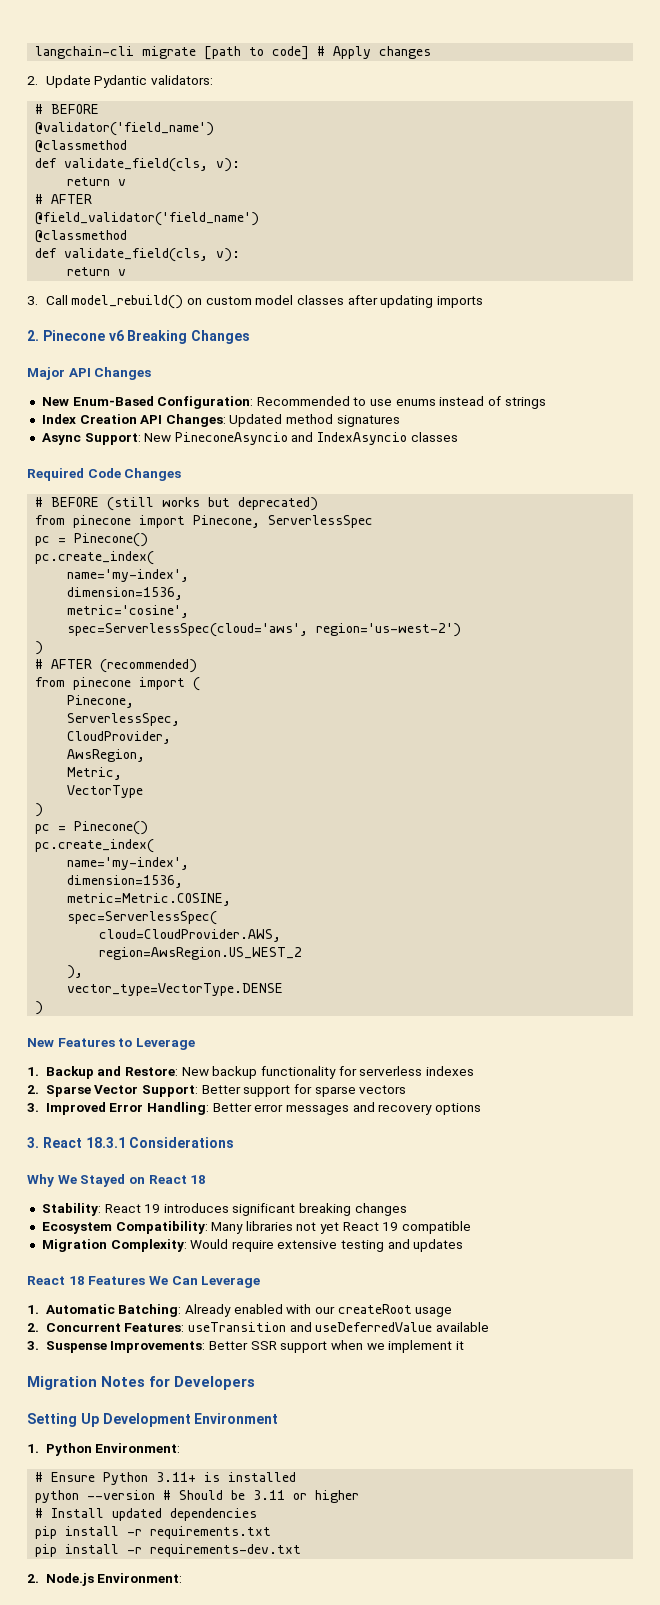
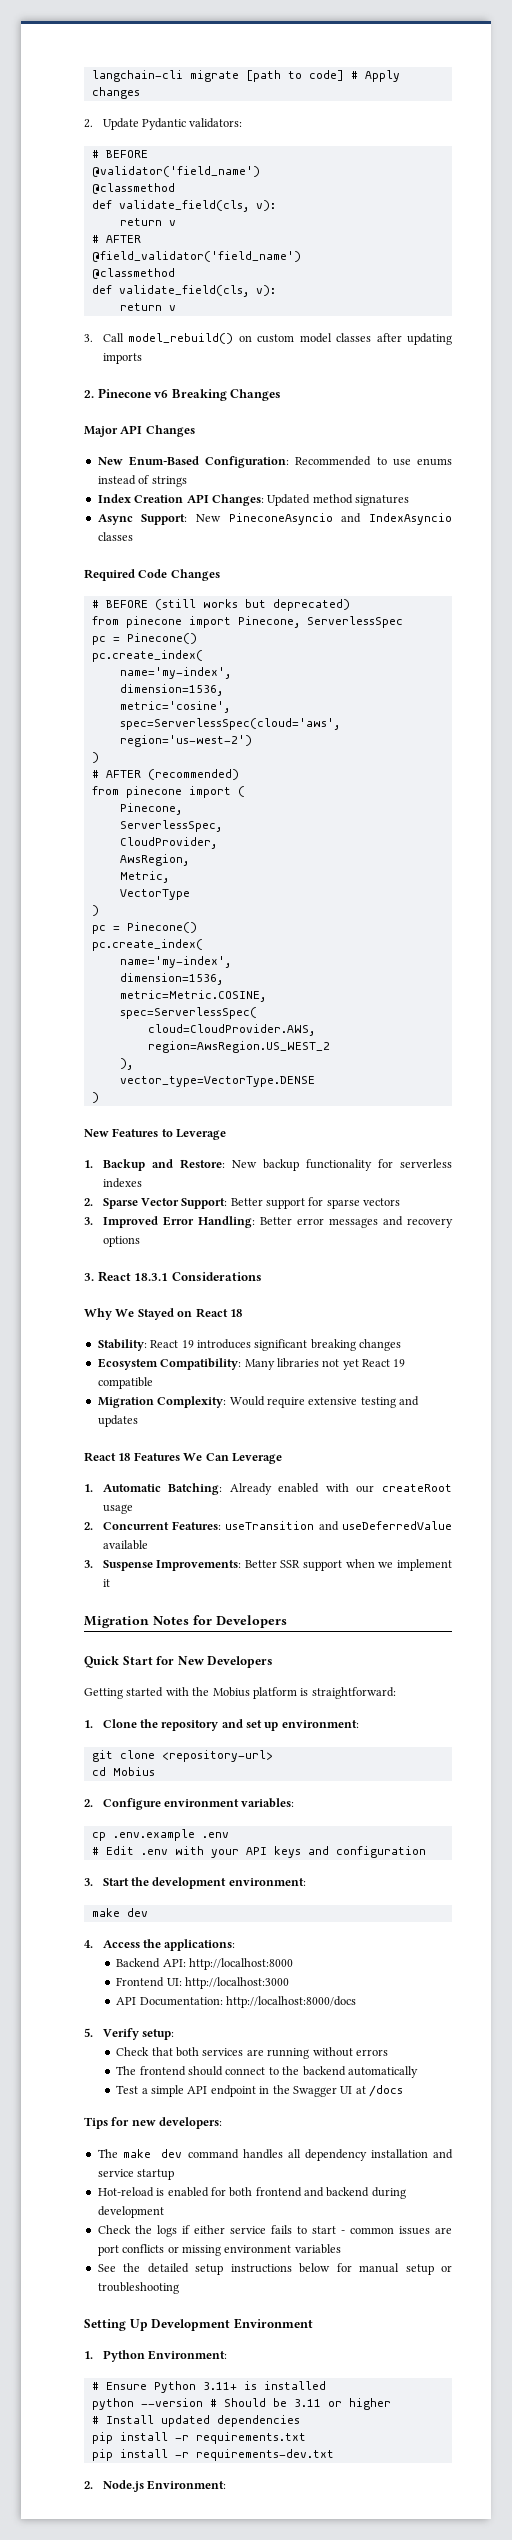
+ Quick Start for New Developers
+ Getting started with the Mobius platform is straightforward:
+ 1. Clone the repository and set up environment:
+ git clone <repository-url>
+ cd Mobius
+ 2. Configure environment variables:
+ cp .env.example .env
+ # Edit .env with your API keys and configuration
+ 3. Start the development environment:
+ make dev
+ 4. Access the applications:
+ Backend API: http://localhost:8000
+ Frontend UI: http://localhost:3000
+ API Documentation: http://localhost:8000/docs
+ 5. Verify setup:
+ Check that both services are running without errors
+ The frontend should connect to the backend automatically
+ Test a simple API endpoint in the Swagger UI at /docs
+ Tips for new developers:
+ The make dev command handles all dependency installation and service startup
+ Hot-reload is enabled for both frontend and backend during development
+ Check the logs if either service fails to start - common issues are port conflicts or missing environment variables
+ See the detailed setup instructions below for manual setup or troubleshooting

